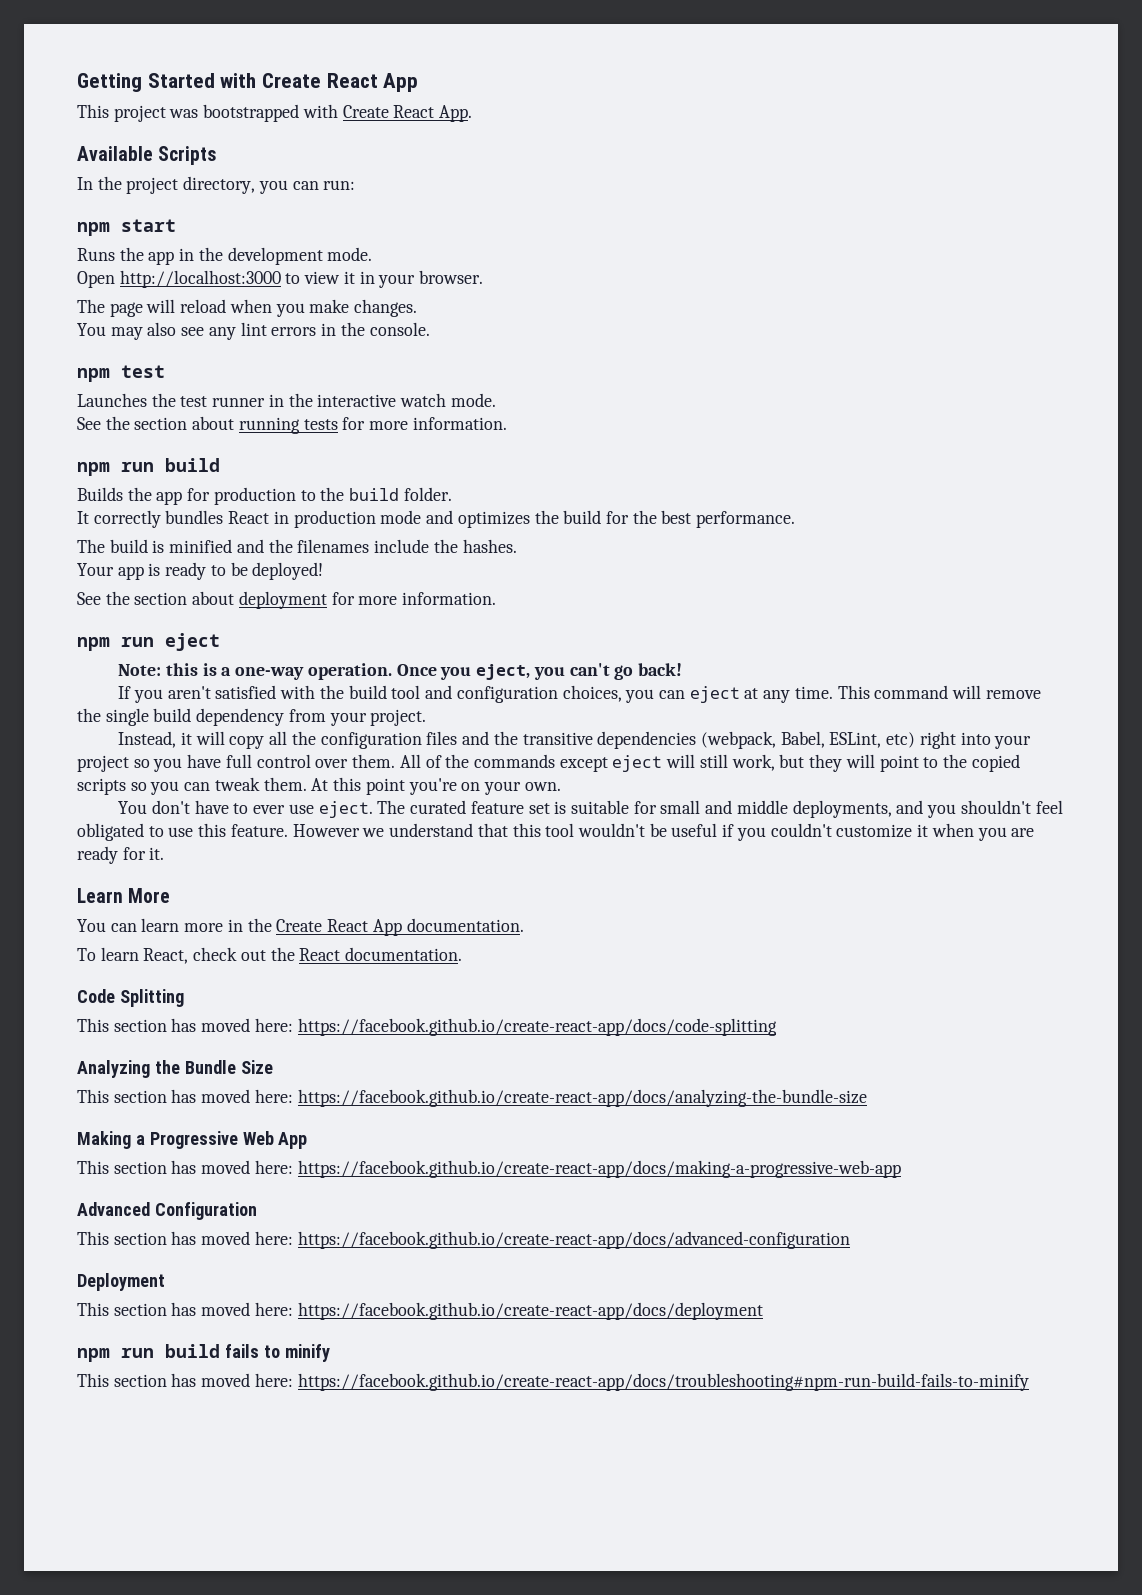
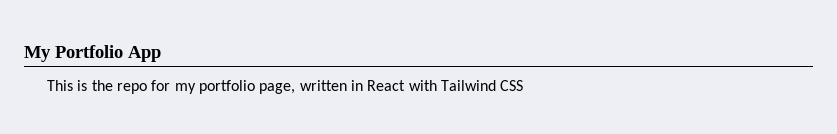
- Getting Started with Create React App
- This project was bootstrapped with Create React App.
- Available Scripts
- In the project directory, you can run:
- npm start
- Runs the app in the development mode.
- Open http://localhost:3000 to view it in your browser.
- The page will reload when you make changes.
- You may also see any lint errors in the console.
- npm test
- Launches the test runner in the interactive watch mode.
- See the section about running tests for more information.
- npm run build
- Builds the app for production to the build folder.
- It correctly bundles React in production mode and optimizes the build for the best performance.
- The build is minified and the filenames include the hashes.
- Your app is ready to be deployed!
- See the section about deployment for more information.
- npm run eject
- Note: this is a one-way operation. Once you eject, you can't go back!
- If you aren't satisfied with the build tool and configuration choices, you can eject at any time. This command will remove the single build dependency from your project.
- Instead, it will copy all the configuration files and the transitive dependencies (webpack, Babel, ESLint, etc) right into your project so you have full control over them. All of the commands except eject will still work, but they will point to the copied scripts so you can tweak them. At this point you're on your own.
- You don't have to ever use eject. The curated feature set is suitable for small and middle deployments, and you shouldn't feel obligated to use this feature. However we understand that this tool wouldn't be useful if you couldn't customize it when you are ready for it.
- Learn More
- You can learn more in the Create React App documentation.
- To learn React, check out the React documentation.
- Code Splitting
- This section has moved here: https://facebook.github.io/create-react-app/docs/code-splitting
- Analyzing the Bundle Size
- This section has moved here: https://facebook.github.io/create-react-app/docs/analyzing-the-bundle-size
- Making a Progressive Web App
- This section has moved here: https://facebook.github.io/create-react-app/docs/making-a-progressive-web-app
- Advanced Configuration
- This section has moved here: https://facebook.github.io/create-react-app/docs/advanced-configuration
- Deployment
- This section has moved here: https://facebook.github.io/create-react-app/docs/deployment
- npm run build fails to minify
- This section has moved here: https://facebook.github.io/create-react-app/docs/troubleshooting#npm-run-build-fails-to-minify
+ My Portfolio App
+ This is the repo for my portfolio page, written in React with Tailwind CSS

